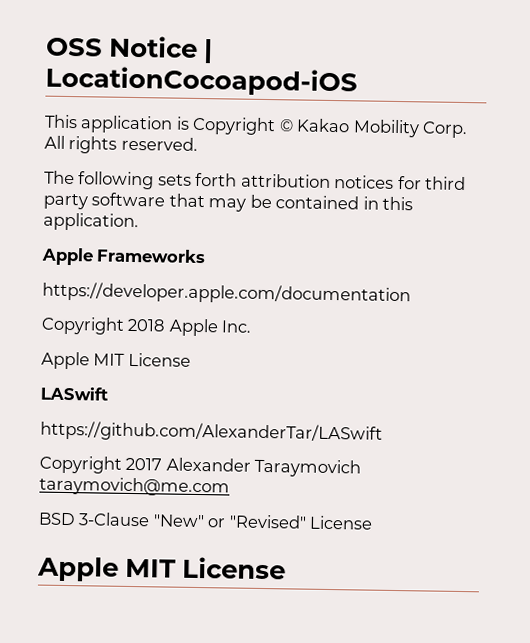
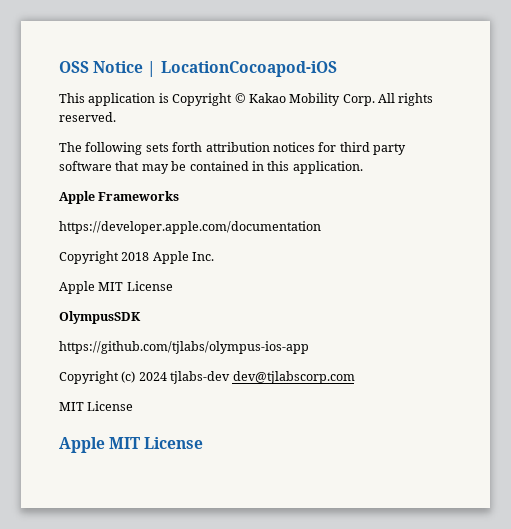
- LASwift
- https://github.com/AlexanderTar/LASwift
- Copyright 2017 Alexander Taraymovich taraymovich@me.com
- BSD 3-Clause "New" or "Revised" License
+ OlympusSDK
+ https://github.com/tjlabs/olympus-ios-app
+ Copyright (c) 2024 tjlabs-dev dev@tjlabscorp.com
+ MIT License

